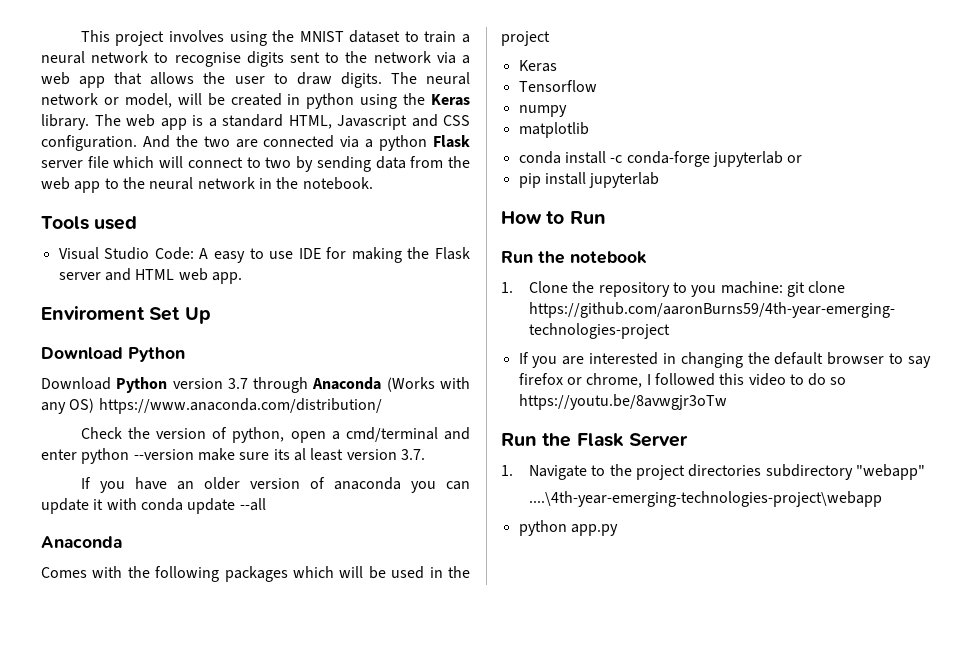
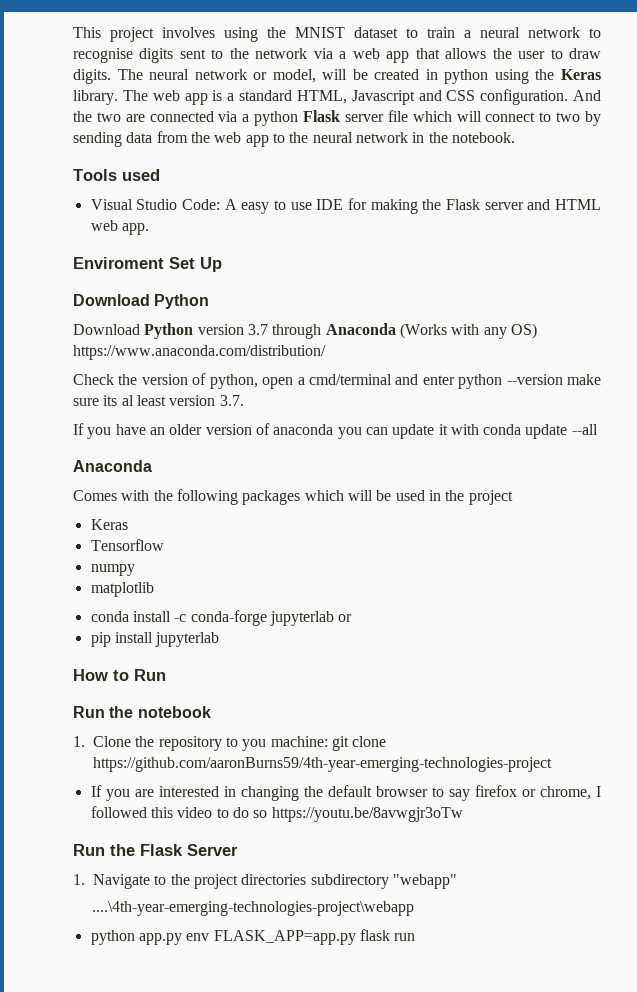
- python app.py
+ python app.py env FLASK_APP=app.py flask run

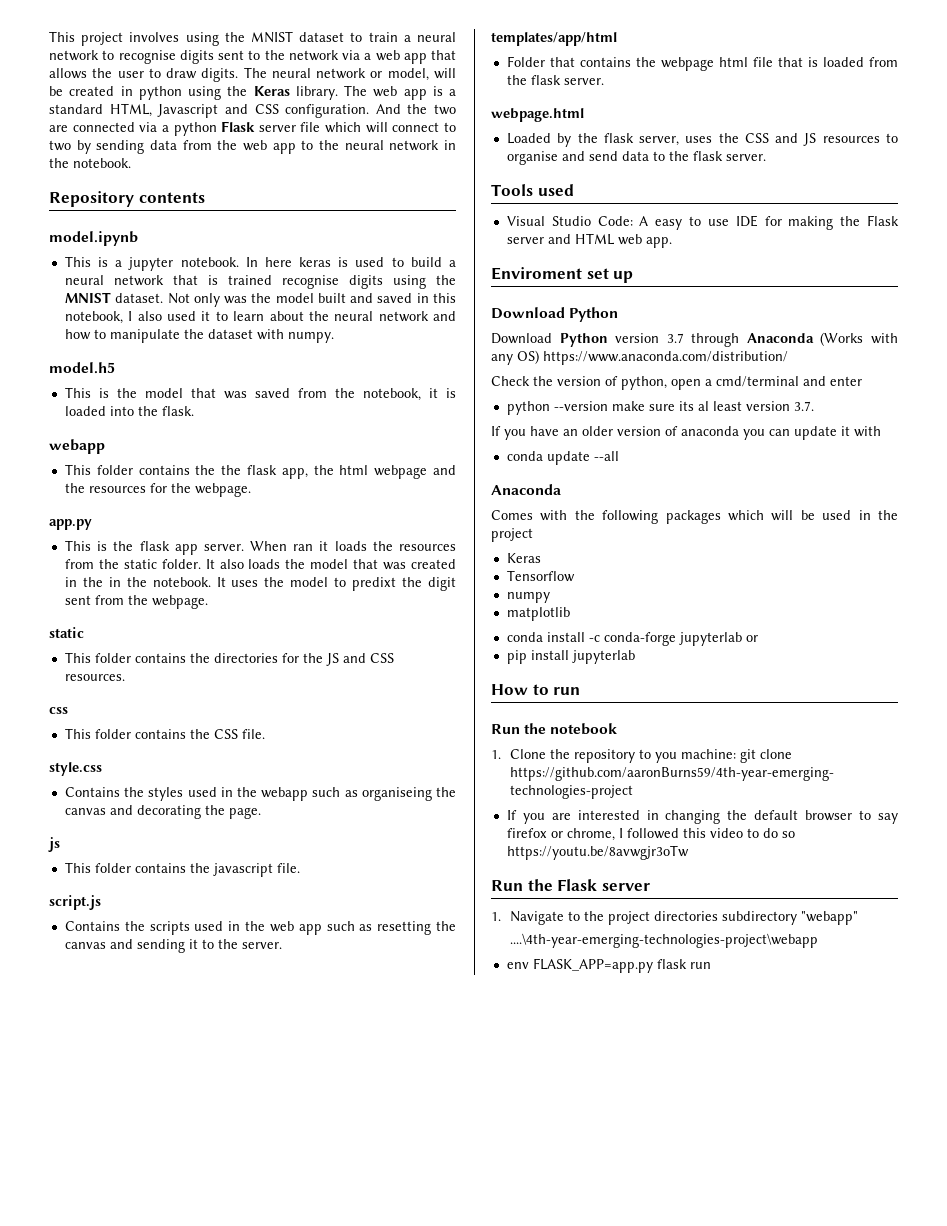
+ Repository contents
+ model.ipynb
+ This is a jupyter notebook. In here keras is used to build a neural network that is trained recognise digits using the MNIST dataset. Not only was the model built and saved in this notebook, I also used it to learn about the neural network and how to manipulate the dataset with numpy.
+ model.h5
+ This is the model that was saved from the notebook, it is loaded into the flask.
+ webapp
+ This folder contains the the flask app, the html webpage and the resources for the webpage.
+ app.py
+ This is the flask app server. When ran it loads the resources from the static folder. It also loads the model that was created in the in the notebook. It uses the model to predixt the digit sent from the webpage.
+ static
+ This folder contains the directories for the JS and CSS resources.
+ css
+ This folder contains the CSS file.
+ style.css
+ Contains the styles used in the webapp such as organiseing the canvas and decorating the page.
+ js
+ This folder contains the javascript file.
+ script.js
+ Contains the scripts used in the web app such as resetting the canvas and sending it to the server.
+ templates/app/html
+ Folder that contains the webpage html file that is loaded from the flask server.
+ webpage.html
+ Loaded by the flask server, uses the CSS and JS resources to organise and send data to the flask server.
- Enviroment Set Up
+ Enviroment set up
- Check the version of python, open a cmd/terminal and enter python --version make sure its al least version 3.7.
+ Check the version of python, open a cmd/terminal and enter
+ python --version make sure its al least version 3.7.
- If you have an older version of anaconda you can update it with conda update --all
+ If you have an older version of anaconda you can update it with
+ conda update --all
- How to Run
+ How to run
- Run the Flask Server
+ Run the Flask server
- python app.py env FLASK_APP=app.py flask run
+ env FLASK_APP=app.py flask run

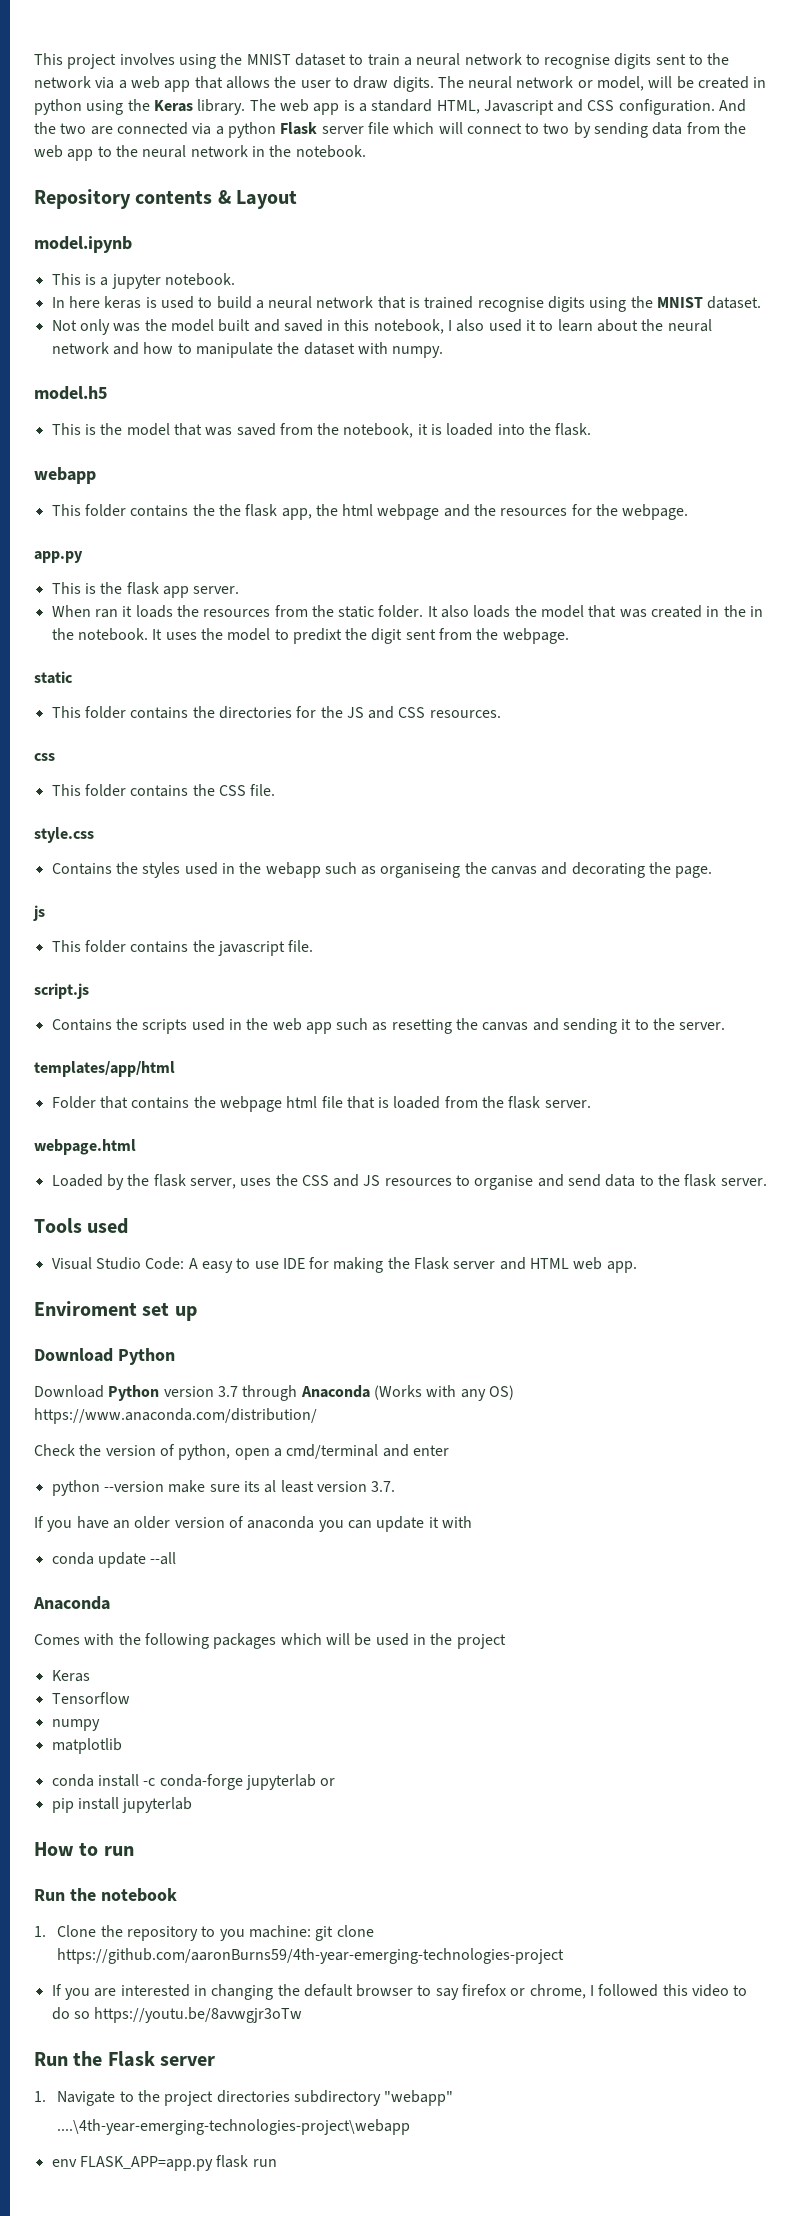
- Repository contents
+ Repository contents & Layout
- This is a jupyter notebook. In here keras is used to build a neural network that is trained recognise digits using the MNIST dataset. Not only was the model built and saved in this notebook, I also used it to learn about the neural network and how to manipulate the dataset with numpy.
+ This is a jupyter notebook.
+ In here keras is used to build a neural network that is trained recognise digits using the MNIST dataset.
+ Not only was the model built and saved in this notebook, I also used it to learn about the neural network and how to manipulate the dataset with numpy.
- This is the flask app server. When ran it loads the resources from the static folder.
+ This is the flask app server.
+ When ran it loads the resources from the static folder.

